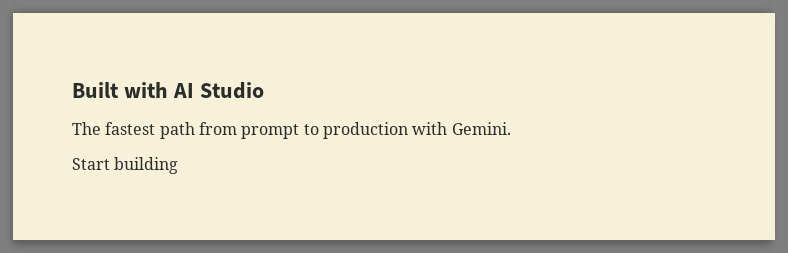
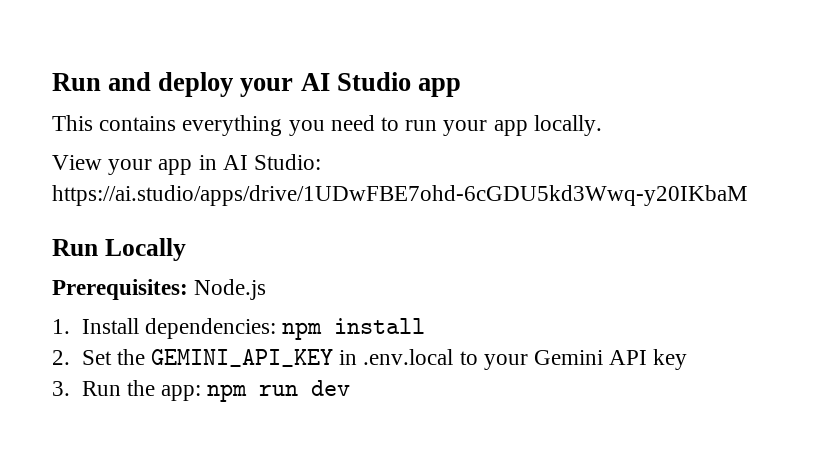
- Built with AI Studio
- The fastest path from prompt to production with Gemini.
- Start building
+ Run and deploy your AI Studio app
+ This contains everything you need to run your app locally.
+ View your app in AI Studio: https://ai.studio/apps/drive/1UDwFBE7ohd-6cGDU5kd3Wwq-y20IKbaM
+ Run Locally
+ Prerequisites: Node.js
+ 1. Install dependencies: npm install
+ 2. Set the GEMINI_API_KEY in .env.local to your Gemini API key
+ 3. Run the app: npm run dev

